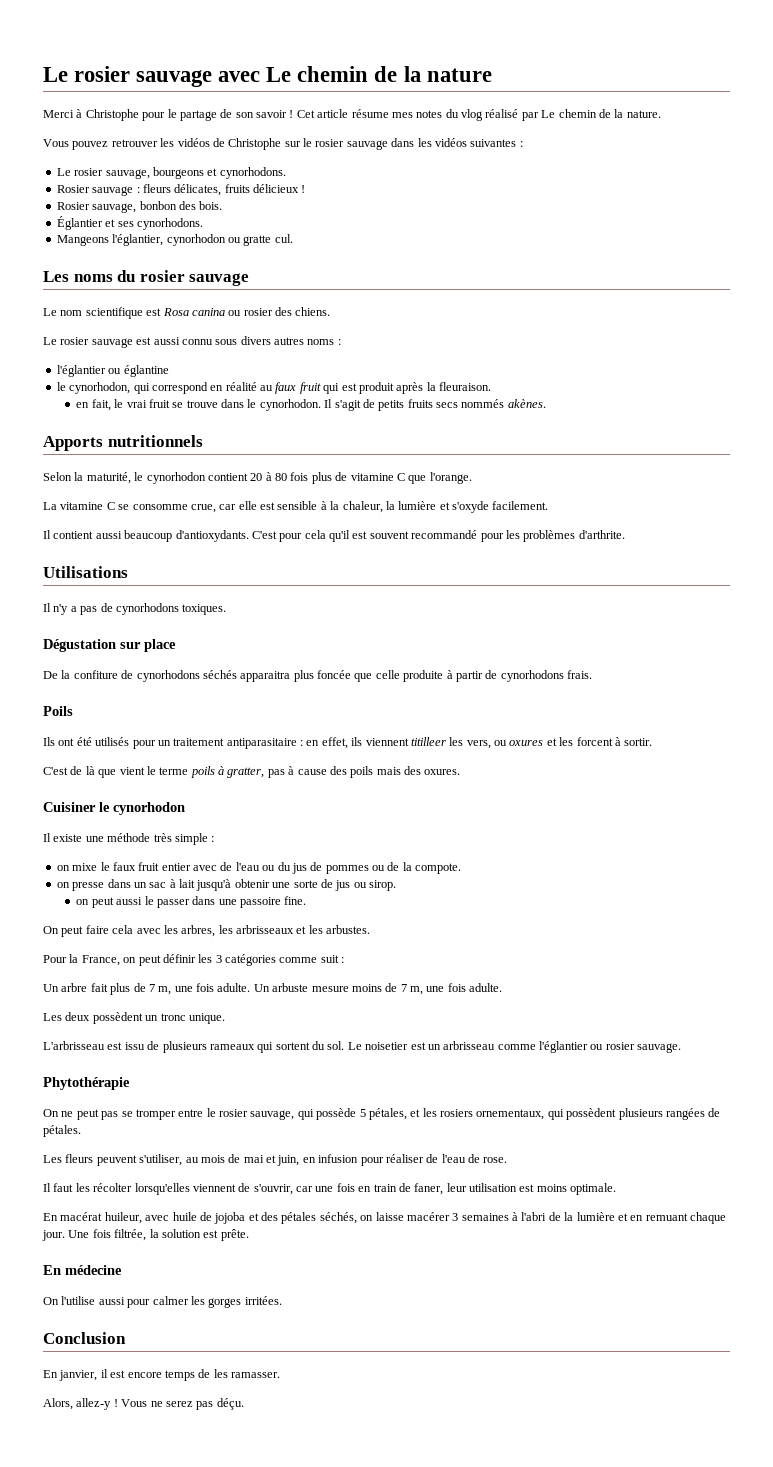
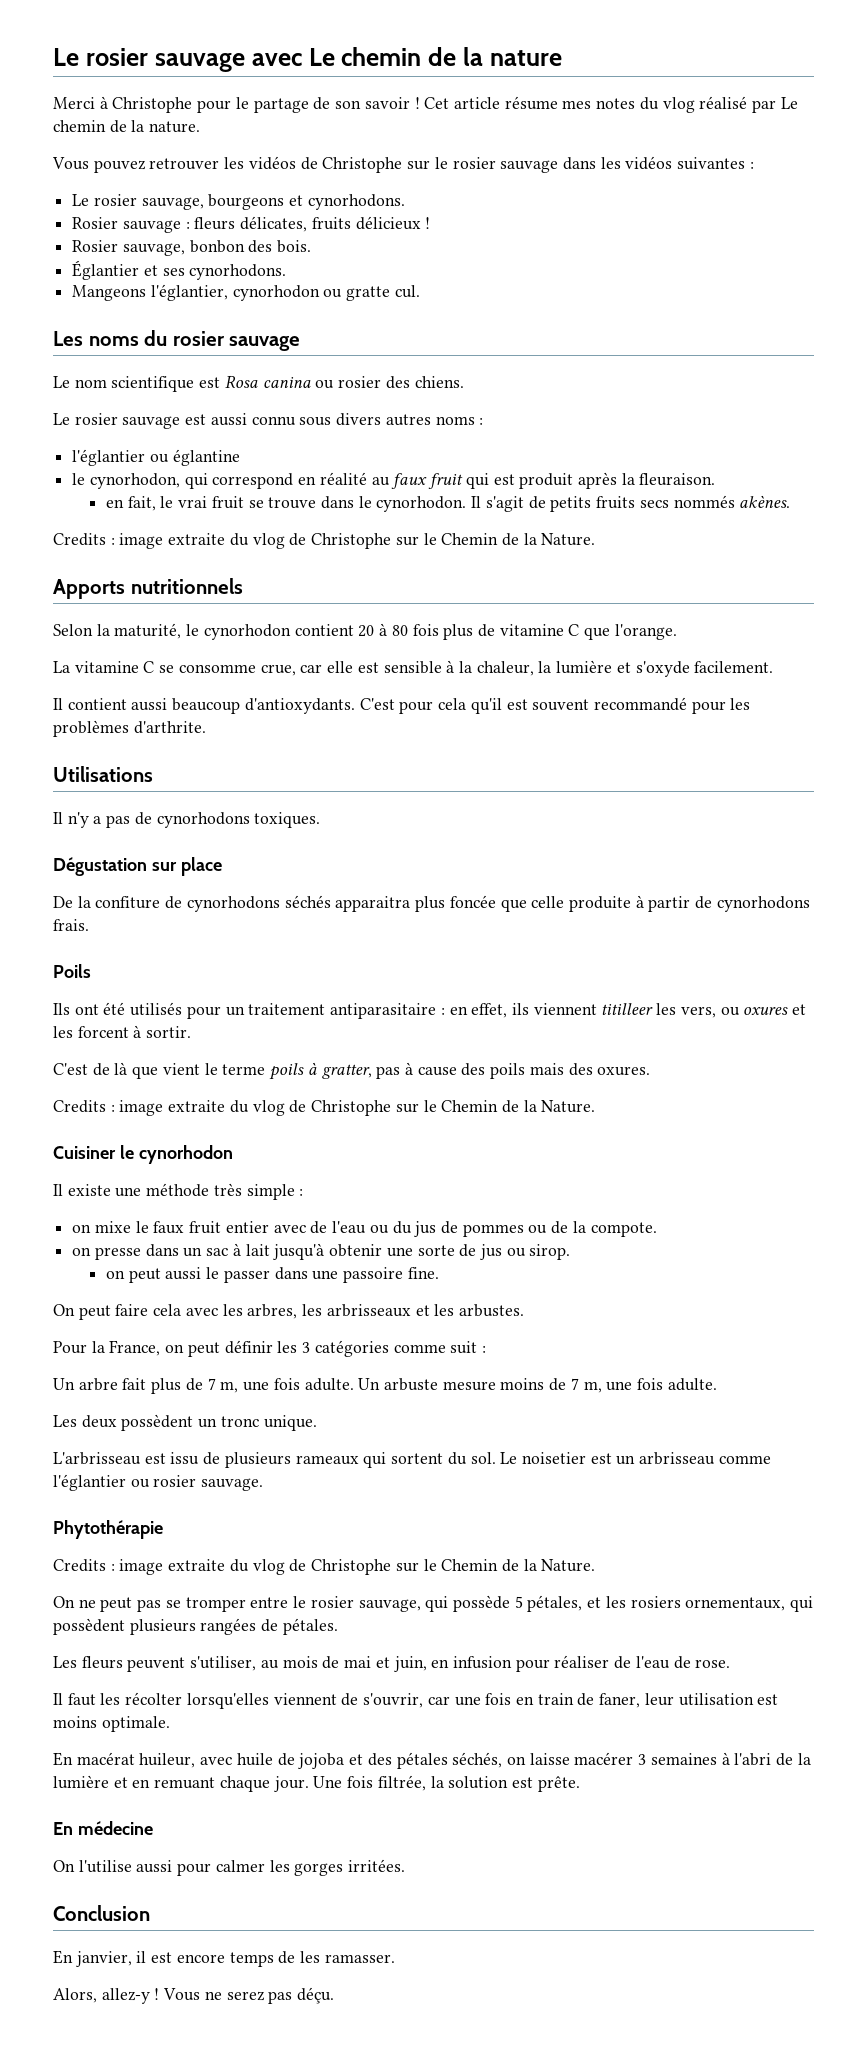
  Il s'agit de petits fruits secs nommés akènes.
+ Credits : image extraite du vlog de Christophe sur le Chemin de la Nature.
  C'est de là que vient le terme poils à gratter, pas à cause des poils mais des oxures.
+ Credits : image extraite du vlog de Christophe sur le Chemin de la Nature.
  Phytothérapie
+ Credits : image extraite du vlog de Christophe sur le Chemin de la Nature.

